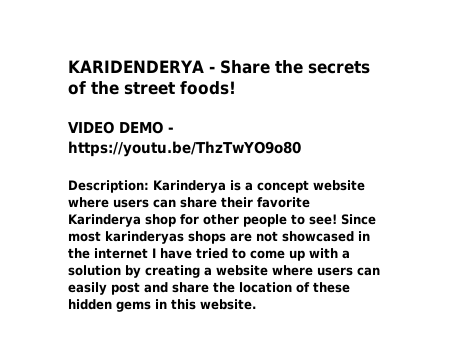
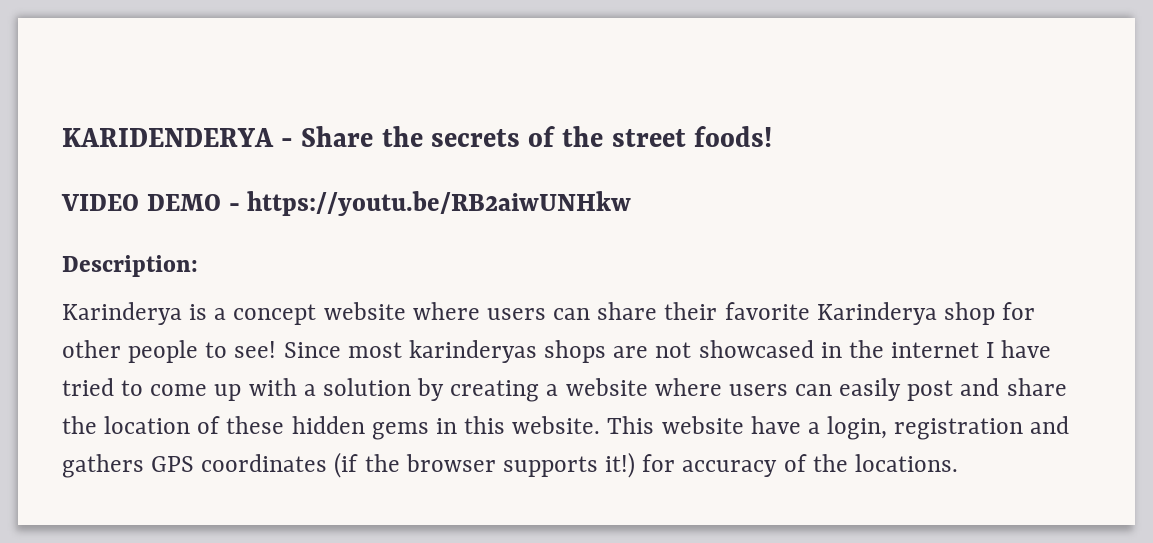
- VIDEO DEMO - https://youtu.be/ThzTwYO9o80
+ VIDEO DEMO - https://youtu.be/RB2aiwUNHkw
- Description: Karinderya is a concept website where users can share their favorite Karinderya shop for other people to see!
+ Description:
+ Karinderya is a concept website where users can share their favorite Karinderya shop for other people to see!
+ This website have a login, registration and gathers GPS coordinates (if the browser supports it!) for accuracy of the locations.

